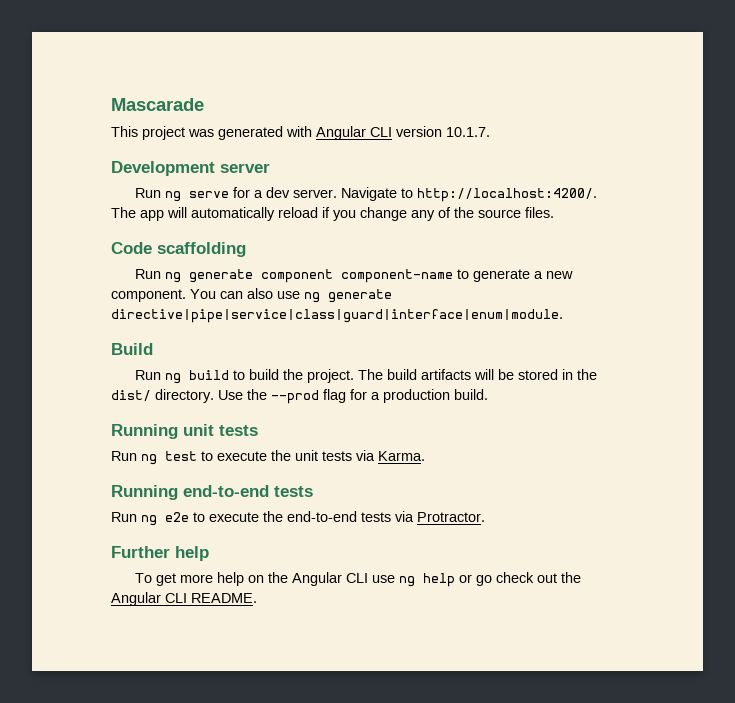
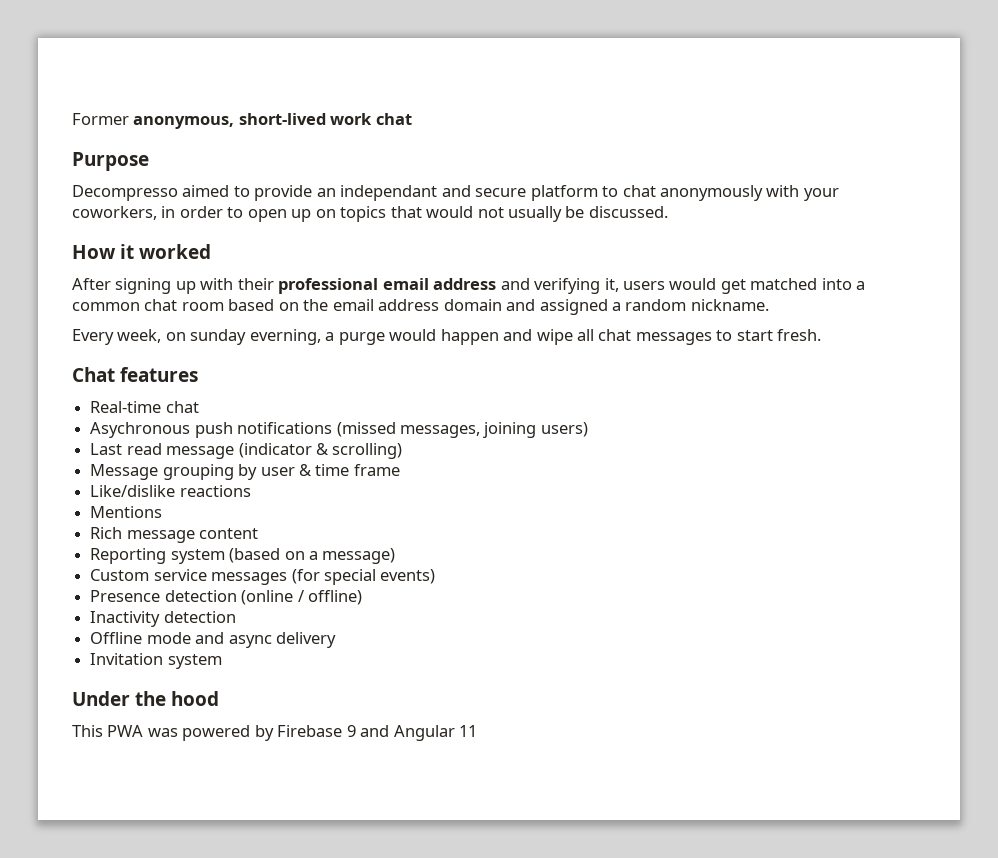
- Mascarade
- This project was generated with Angular CLI version 10.1.7.
- Development server
- Run ng serve for a dev server. Navigate to http://localhost:4200/. The app will automatically reload if you change any of the source files.
- Code scaffolding
- Run ng generate component component-name to generate a new component. You can also use ng generate directive|pipe|service|class|guard|interface|enum|module.
- Build
- Run ng build to build the project. The build artifacts will be stored in the dist/ directory. Use the --prod flag for a production build.
- Running unit tests
- Run ng test to execute the unit tests via Karma.
- Running end-to-end tests
- Run ng e2e to execute the end-to-end tests via Protractor.
- Further help
- To get more help on the Angular CLI use ng help or go check out the Angular CLI README.
+ Former anonymous, short-lived work chat
+ Purpose
+ Decompresso aimed to provide an independant and secure platform to chat anonymously with your coworkers, in order to open up on topics that would not usually be discussed.
+ How it worked
+ After signing up with their professional email address and verifying it, users would get matched into a common chat room based on the email address domain and assigned a random nickname.
+ Every week, on sunday everning, a purge would happen and wipe all chat messages to start fresh.
+ Chat features
+ Real-time chat
+ Asychronous push notifications (missed messages, joining users)
+ Last read message (indicator & scrolling)
+ Message grouping by user & time frame
+ Like/dislike reactions
+ Mentions
+ Rich message content
+ Reporting system (based on a message)
+ Custom service messages (for special events)
+ Presence detection (online / offline)
+ Inactivity detection
+ Offline mode and async delivery
+ Invitation system
+ Under the hood
+ This PWA was powered by Firebase 9 and Angular 11

